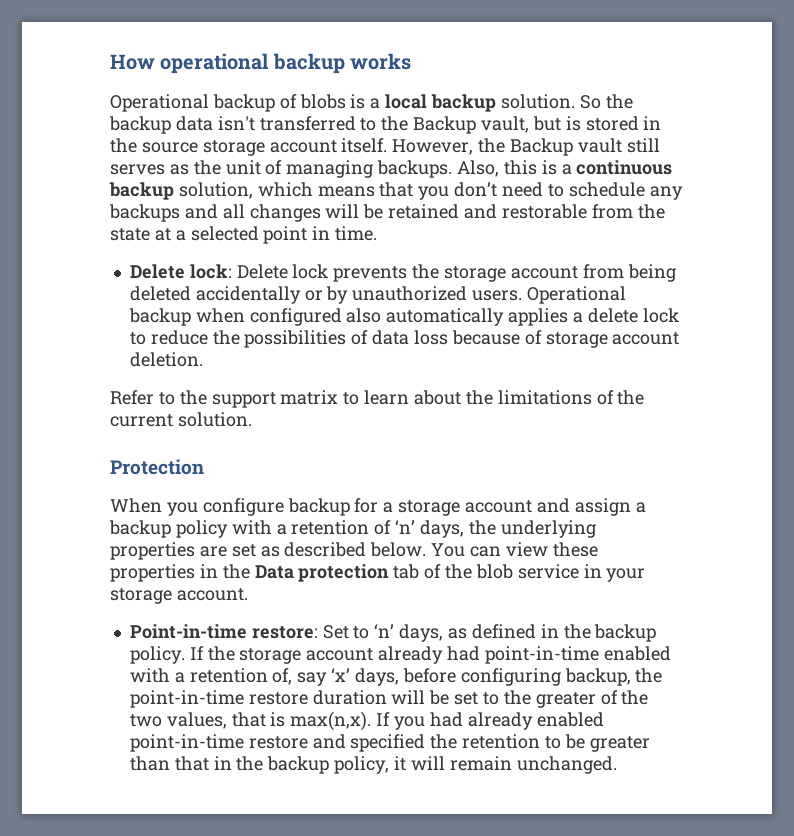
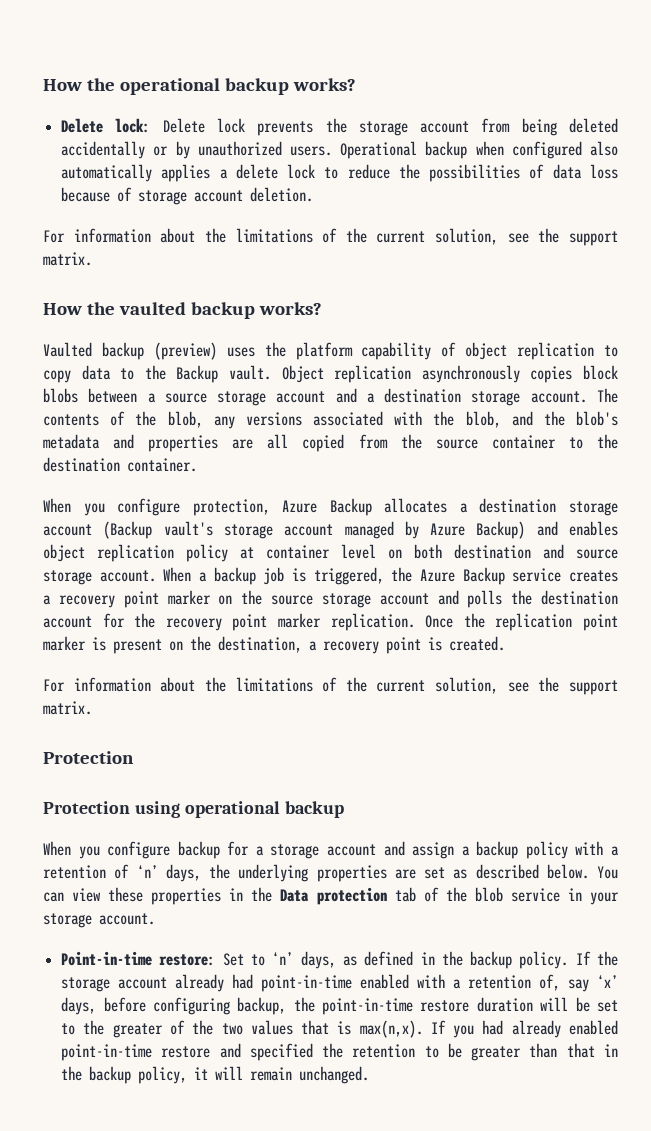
- How operational backup works
- Operational backup of blobs is a local backup solution. So the backup data isn't transferred to the Backup vault, but is stored in the source storage account itself. However, the Backup vault still serves as the unit of managing backups. Also, this is a continuous backup solution, which means that you don’t need to schedule any backups and all changes will be retained and restorable from the state at a selected point in time.
+ How the operational backup works?
  Operational backup when configured also automatically applies a delete lock to reduce the possibilities of data loss because of storage account deletion.
- Refer to the support matrix to learn about the limitations of the current solution.
+ For information about the limitations of the current solution, see the support matrix.
+ How the vaulted backup works?
+ Vaulted backup (preview) uses the platform capability of object replication to copy data to the Backup vault. Object replication asynchronously copies block blobs between a source storage account and a destination storage account. The contents of the blob, any versions associated with the blob, and the blob's metadata and properties are all copied from the source container to the destination container.
+ When you configure protection, Azure Backup allocates a destination storage account (Backup vault's storage account managed by Azure Backup) and enables object replication policy at container level on both destination and source storage account. When a backup job is triggered, the Azure Backup service creates a recovery point marker on the source storage account and polls the destination account for the recovery point marker replication. Once the replication point marker is present on the destination, a recovery point is created.
+ For information about the limitations of the current solution, see the support matrix.
  Protection
+ Protection using operational backup
- If the storage account already had point-in-time enabled with a retention of, say ‘x’ days, before configuring backup, the point-in-time restore duration will be set to the greater of the two values, that is max(n,x).
+ If the storage account already had point-in-time enabled with a retention of, say ‘x’ days, before configuring backup, the point-in-time restore duration will be set to the greater of the two values that is max(n,x).

